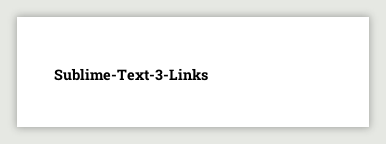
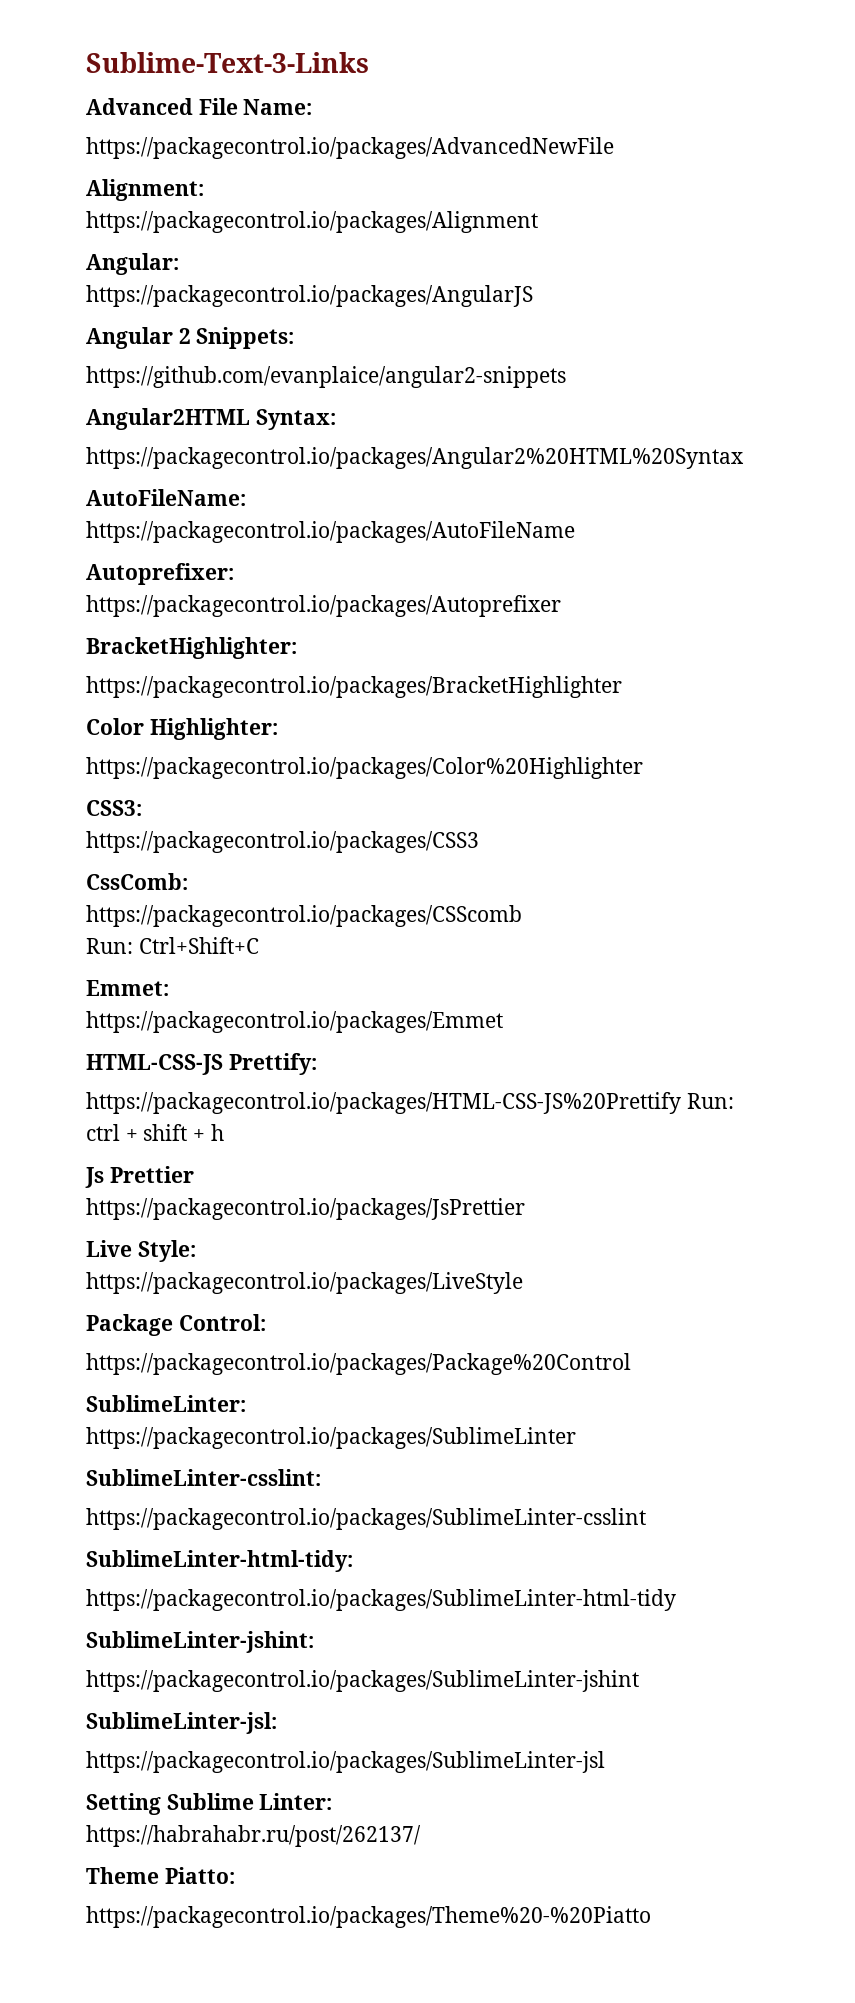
+ Advanced File Name:
+ https://packagecontrol.io/packages/AdvancedNewFile
+ Alignment:
+ https://packagecontrol.io/packages/Alignment
+ Angular:
+ https://packagecontrol.io/packages/AngularJS
+ Angular 2 Snippets:
+ https://github.com/evanplaice/angular2-snippets
+ Angular2HTML Syntax:
+ https://packagecontrol.io/packages/Angular2%20HTML%20Syntax
+ AutoFileName:
+ https://packagecontrol.io/packages/AutoFileName
+ Autoprefixer:
+ https://packagecontrol.io/packages/Autoprefixer
+ BracketHighlighter:
+ https://packagecontrol.io/packages/BracketHighlighter
+ Color Highlighter:
+ https://packagecontrol.io/packages/Color%20Highlighter
+ CSS3:
+ https://packagecontrol.io/packages/CSS3
+ CssComb:
+ https://packagecontrol.io/packages/CSScomb
+ Run: Ctrl+Shift+C
+ Emmet:
+ https://packagecontrol.io/packages/Emmet
+ HTML-CSS-JS Prettify:
+ https://packagecontrol.io/packages/HTML-CSS-JS%20Prettify Run: ctrl + shift + h
+ Js Prettier
+ https://packagecontrol.io/packages/JsPrettier
+ Live Style:
+ https://packagecontrol.io/packages/LiveStyle
+ Package Control:
+ https://packagecontrol.io/packages/Package%20Control
+ SublimeLinter:
+ https://packagecontrol.io/packages/SublimeLinter
+ SublimeLinter-csslint:
+ https://packagecontrol.io/packages/SublimeLinter-csslint
+ SublimeLinter-html-tidy:
+ https://packagecontrol.io/packages/SublimeLinter-html-tidy
+ SublimeLinter-jshint:
+ https://packagecontrol.io/packages/SublimeLinter-jshint
+ SublimeLinter-jsl:
+ https://packagecontrol.io/packages/SublimeLinter-jsl
+ Setting Sublime Linter:
+ https://habrahabr.ru/post/262137/
+ Theme Piatto:
+ https://packagecontrol.io/packages/Theme%20-%20Piatto

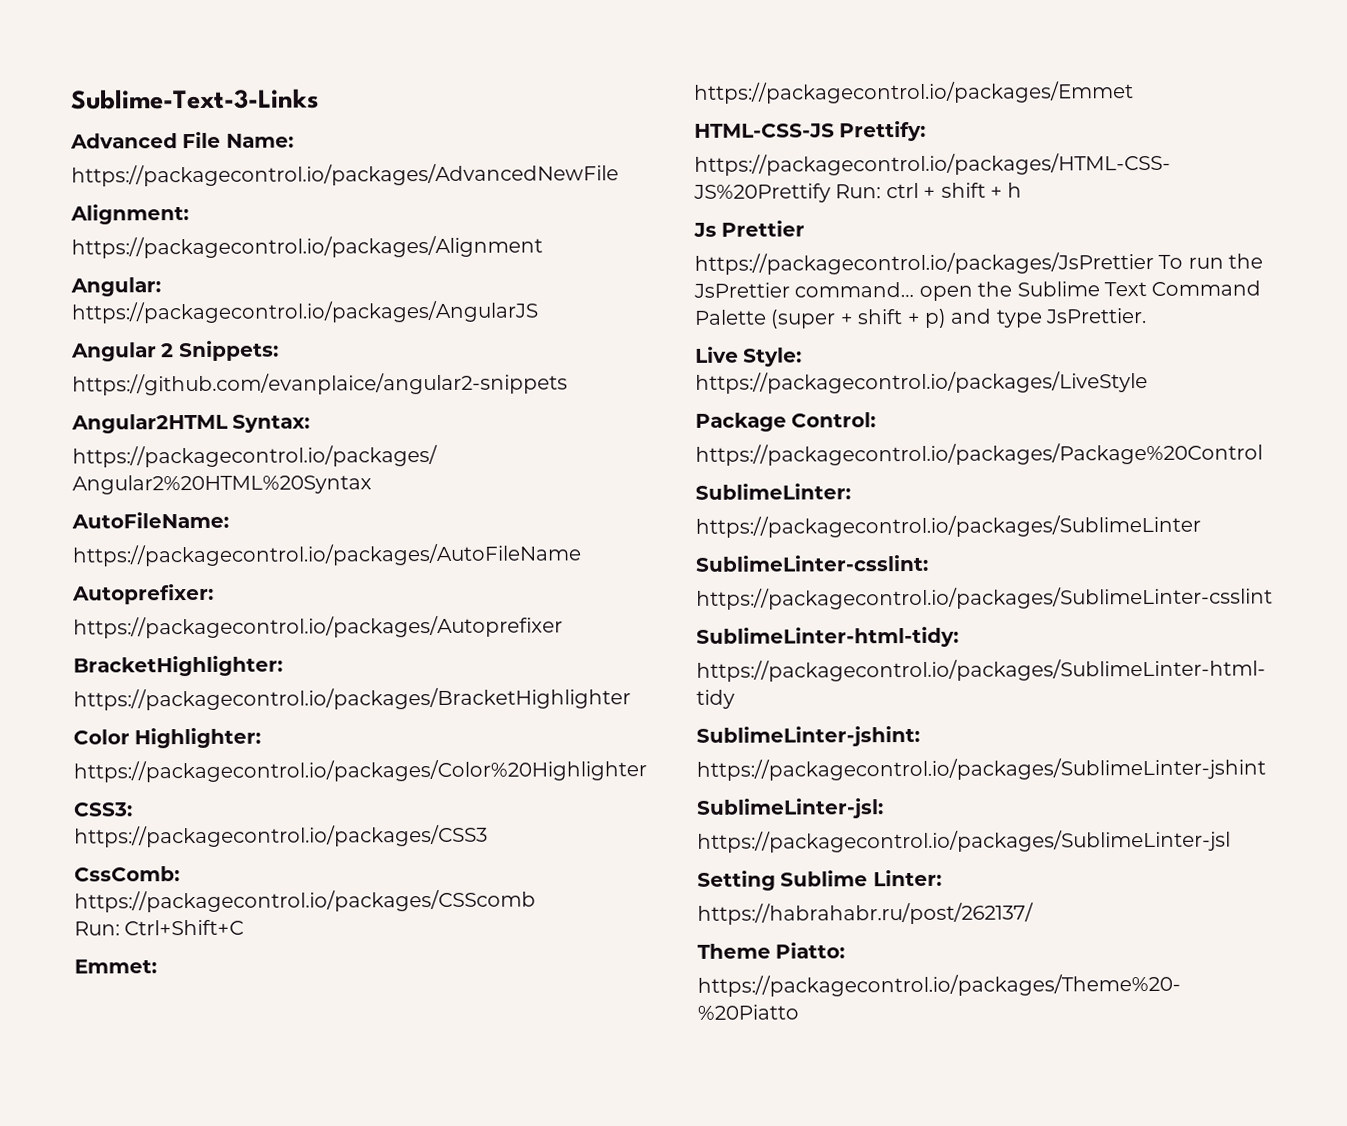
- https://packagecontrol.io/packages/JsPrettier
+ https://packagecontrol.io/packages/JsPrettier To run the JsPrettier command… open the Sublime Text Command Palette (super + shift + p) and type JsPrettier.

